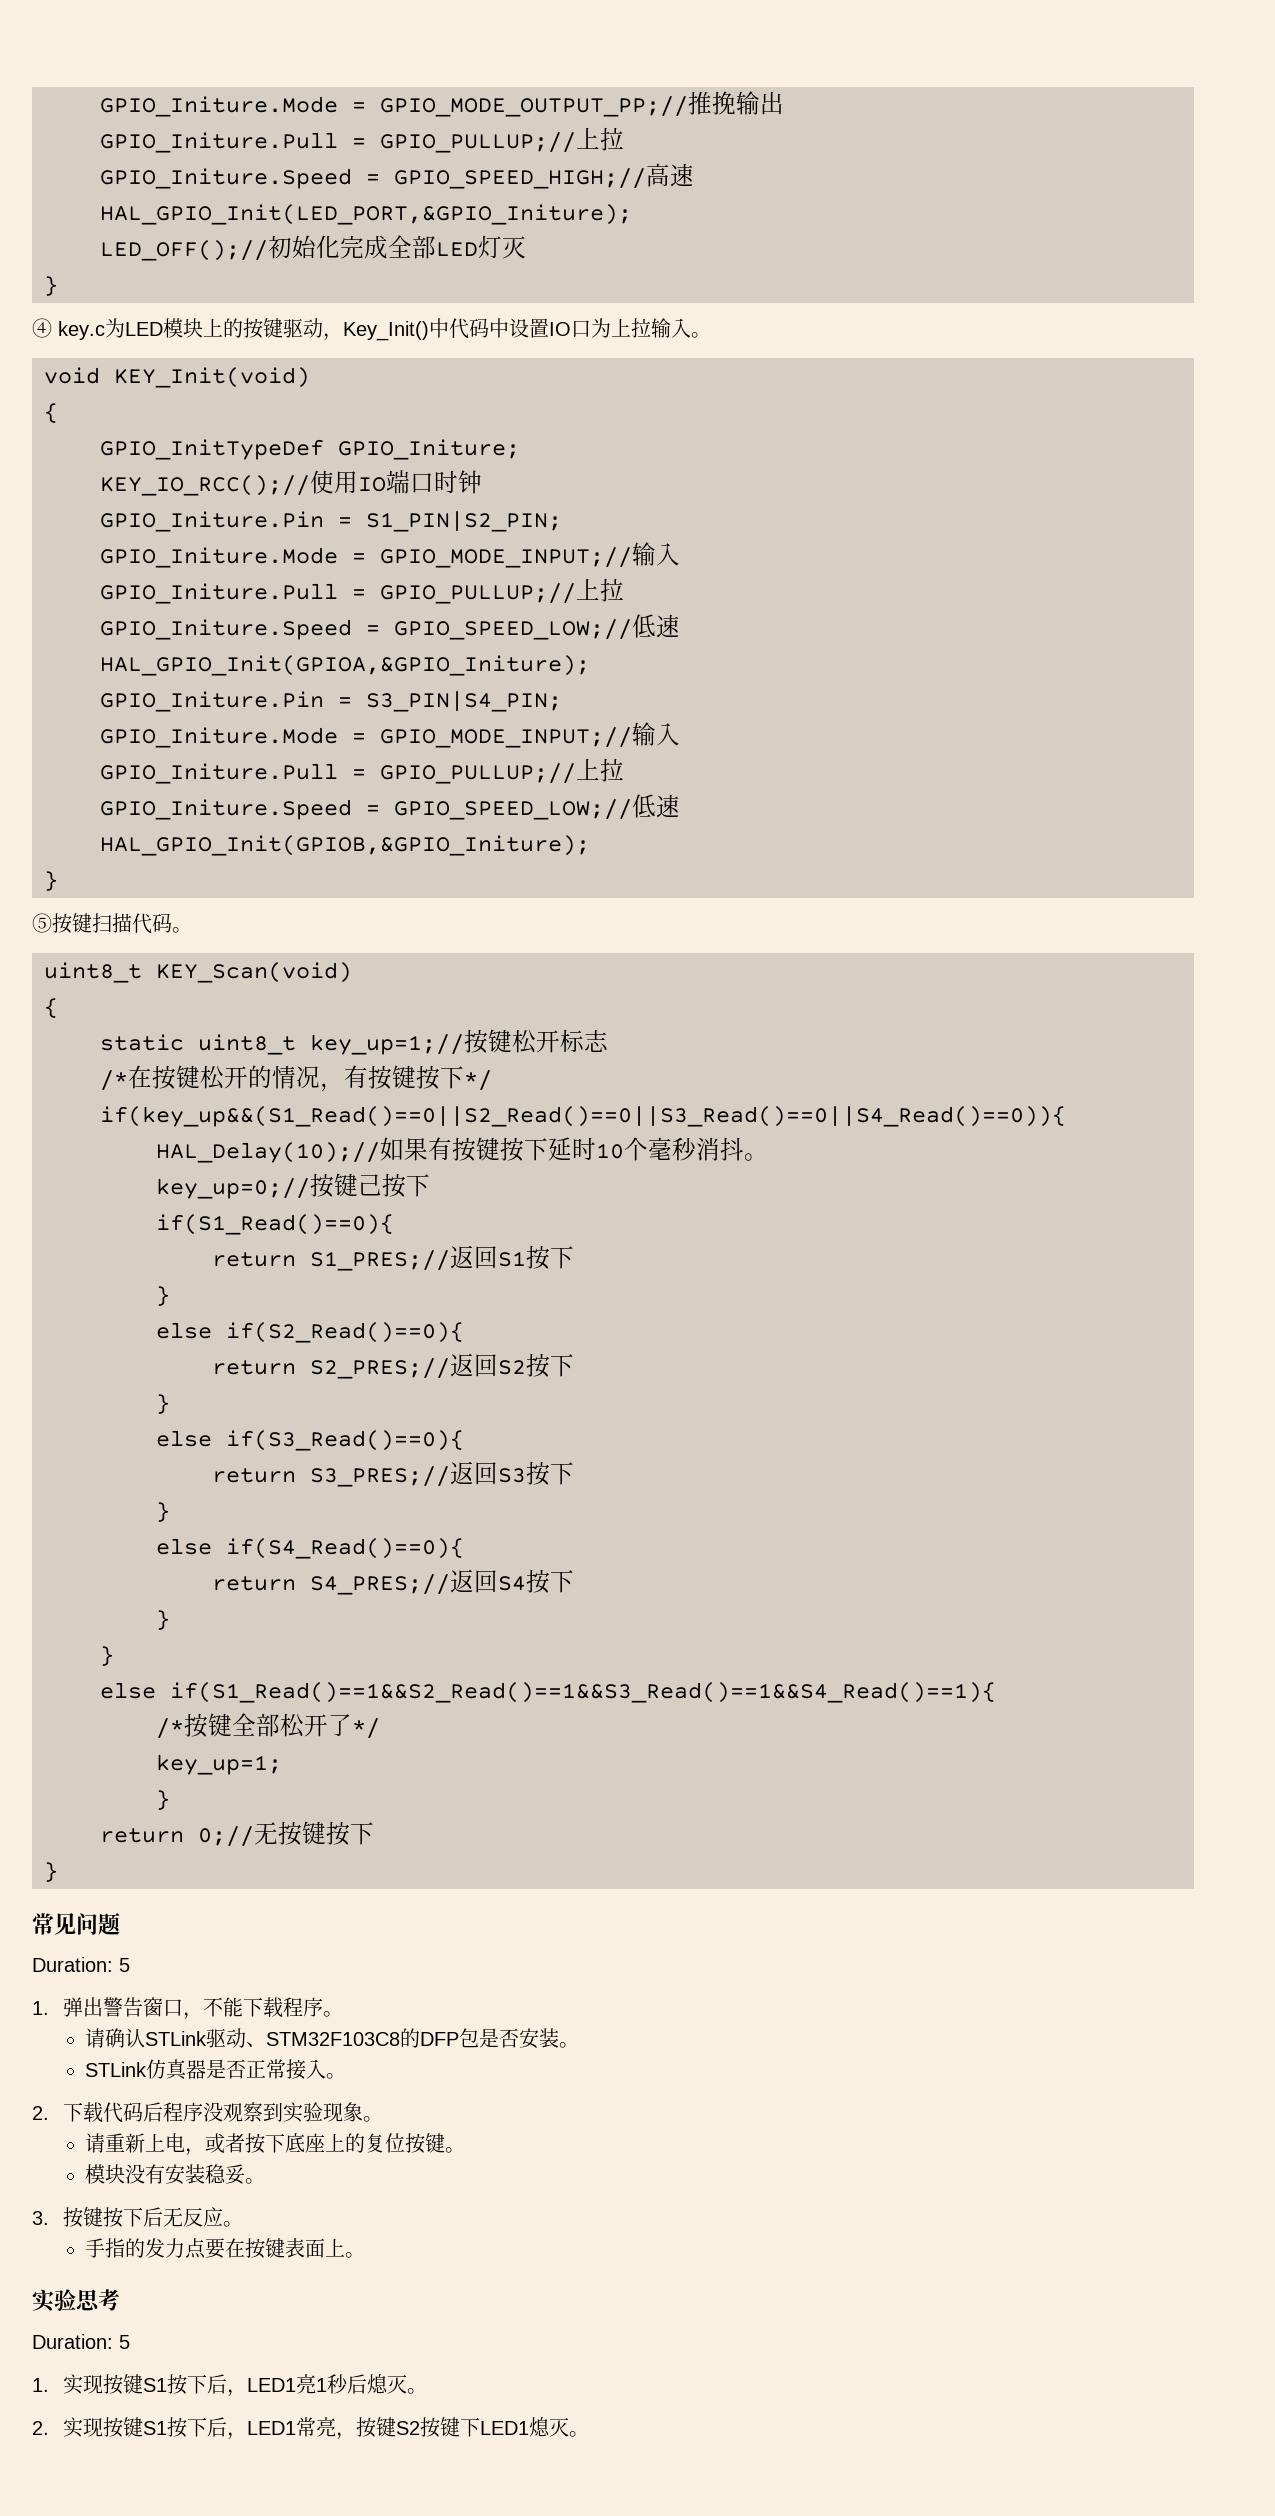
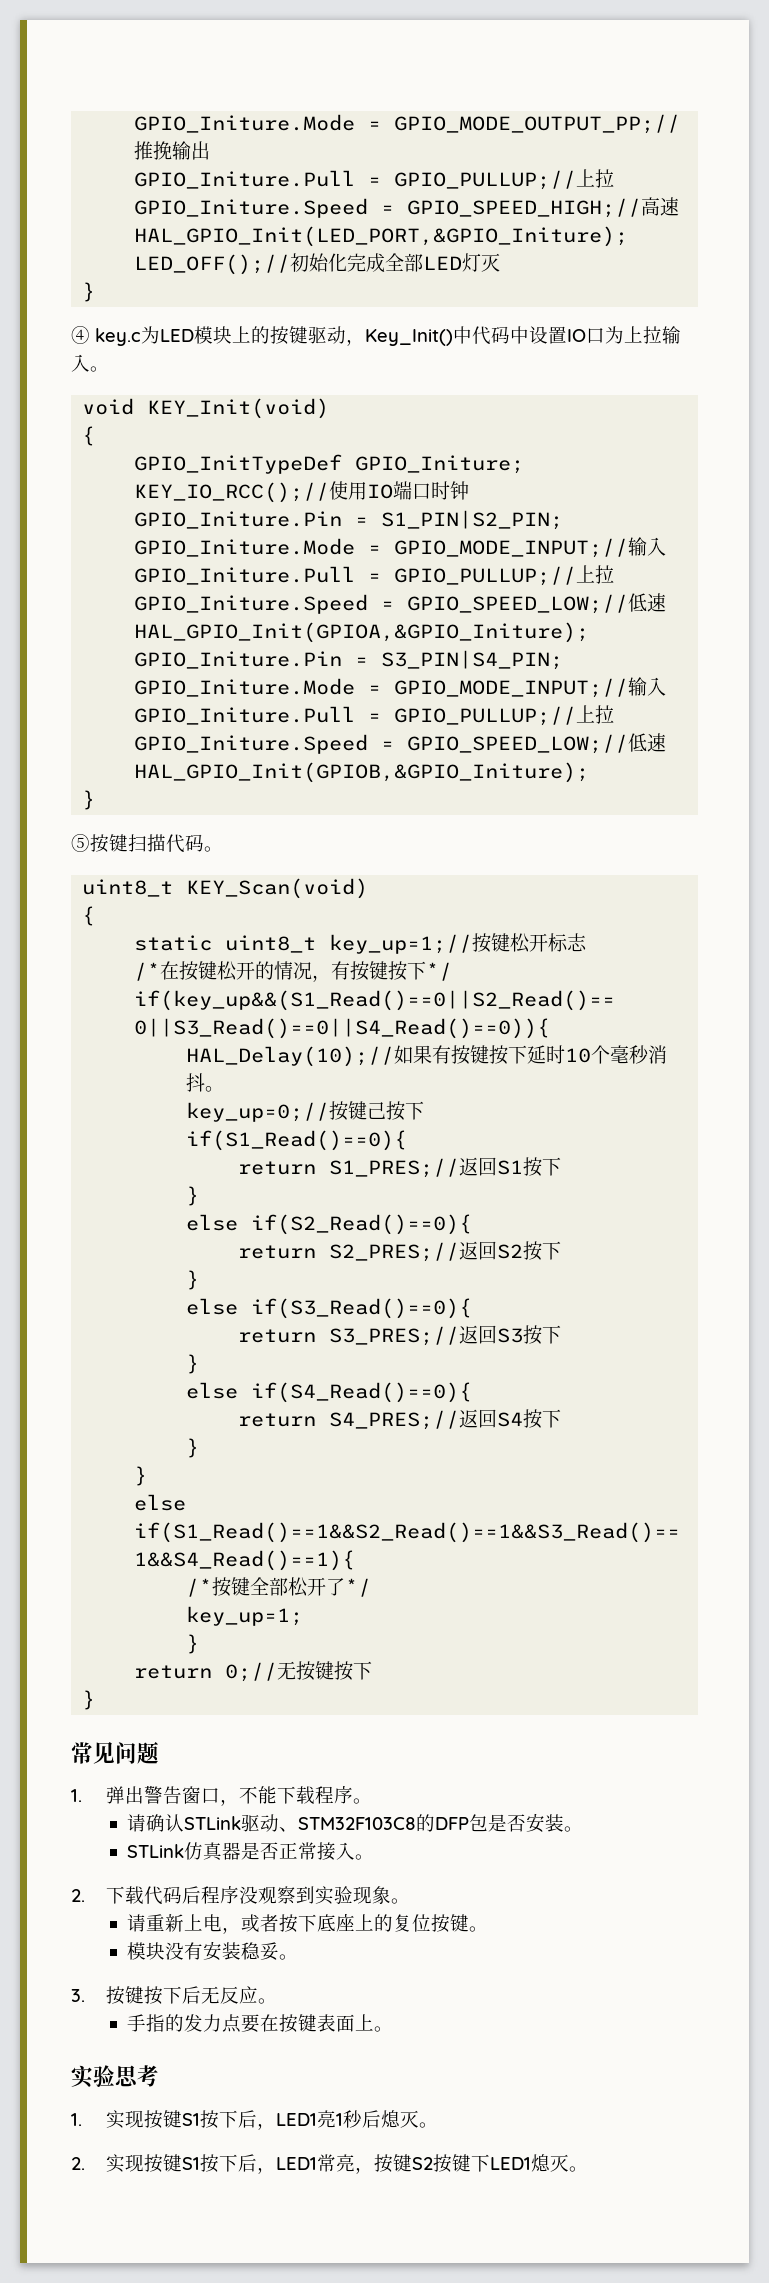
  常见问题
- Duration: 5
  实验思考
- Duration: 5

